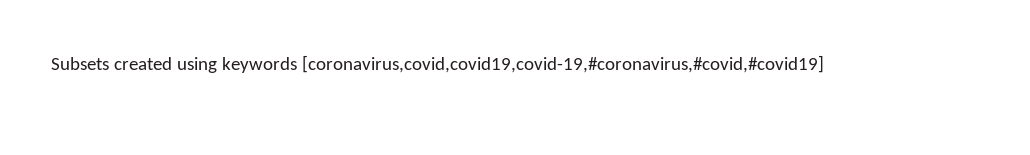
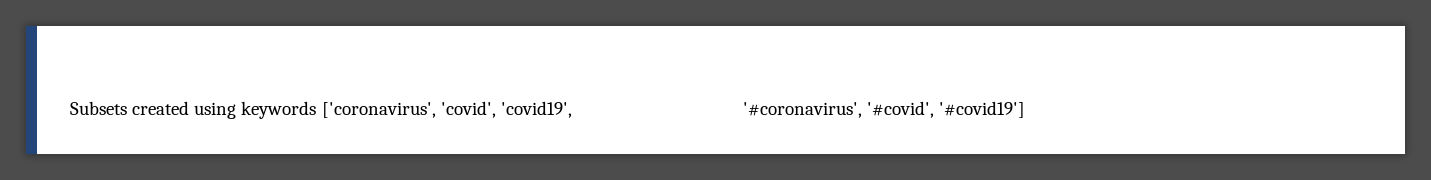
- Subsets created using keywords [coronavirus,covid,covid19,covid-19,#coronavirus,#covid,#covid19]
+ Subsets created using keywords ['coronavirus', 'covid', 'covid19', '#coronavirus', '#covid', '#covid19']

